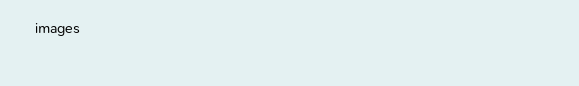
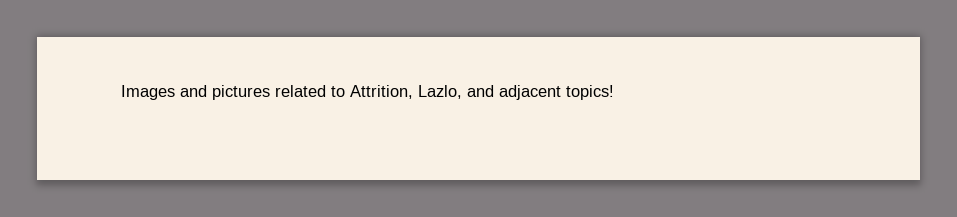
- images
+ Images and pictures related to Attrition, Lazlo, and adjacent topics!

